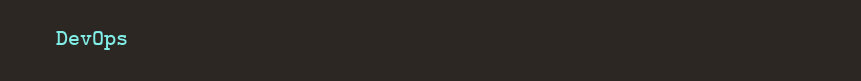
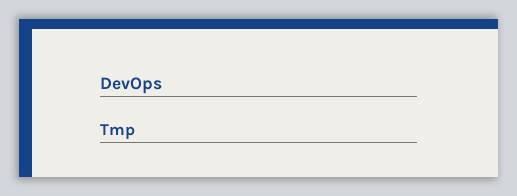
+ Tmp

